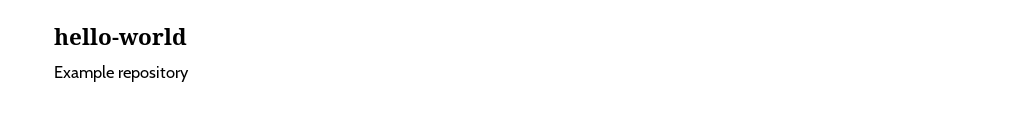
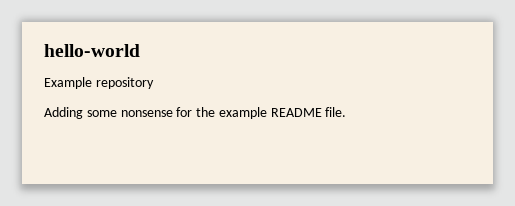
+ Adding some nonsense for the example README file.

